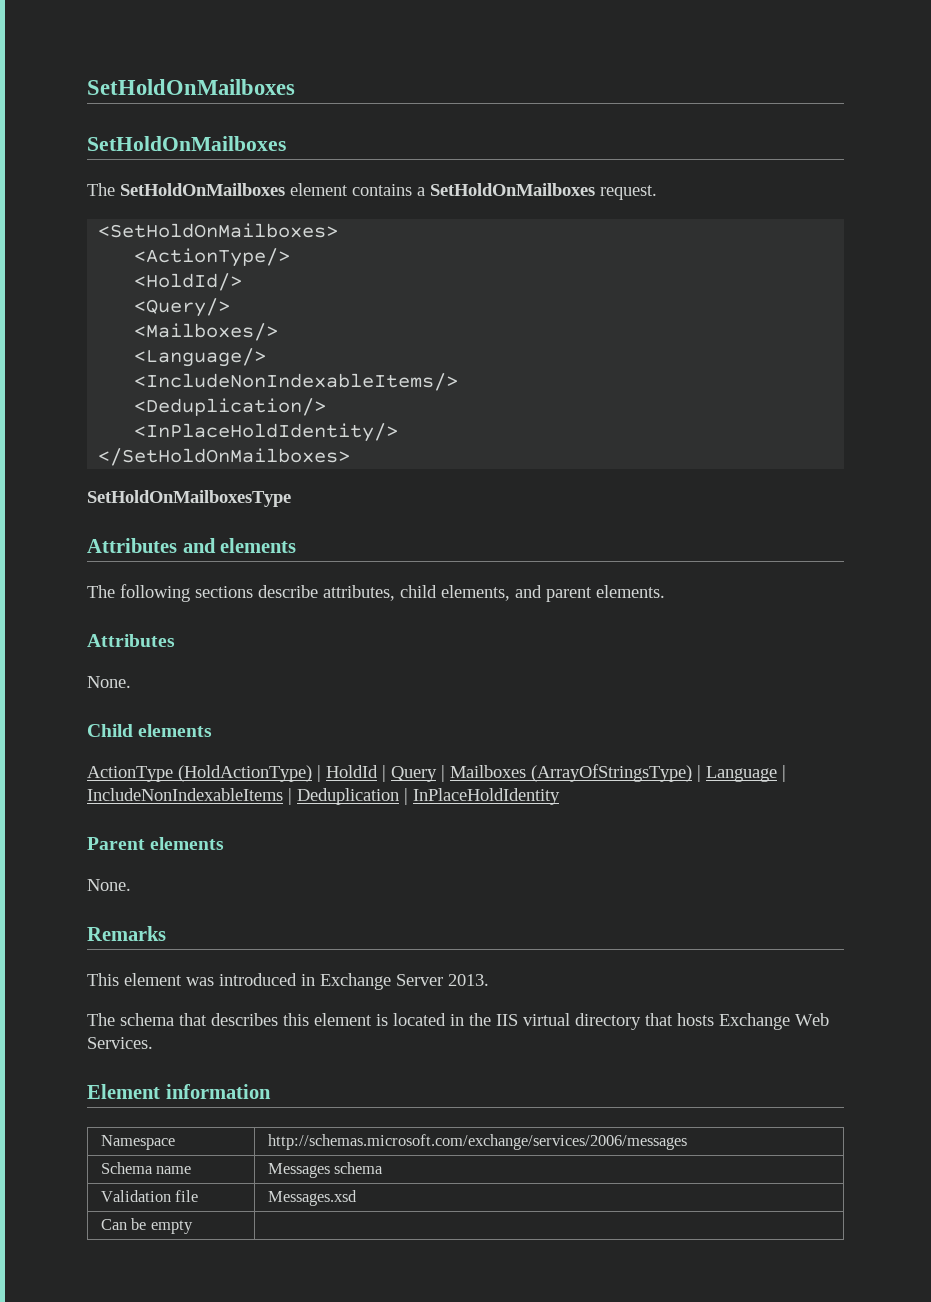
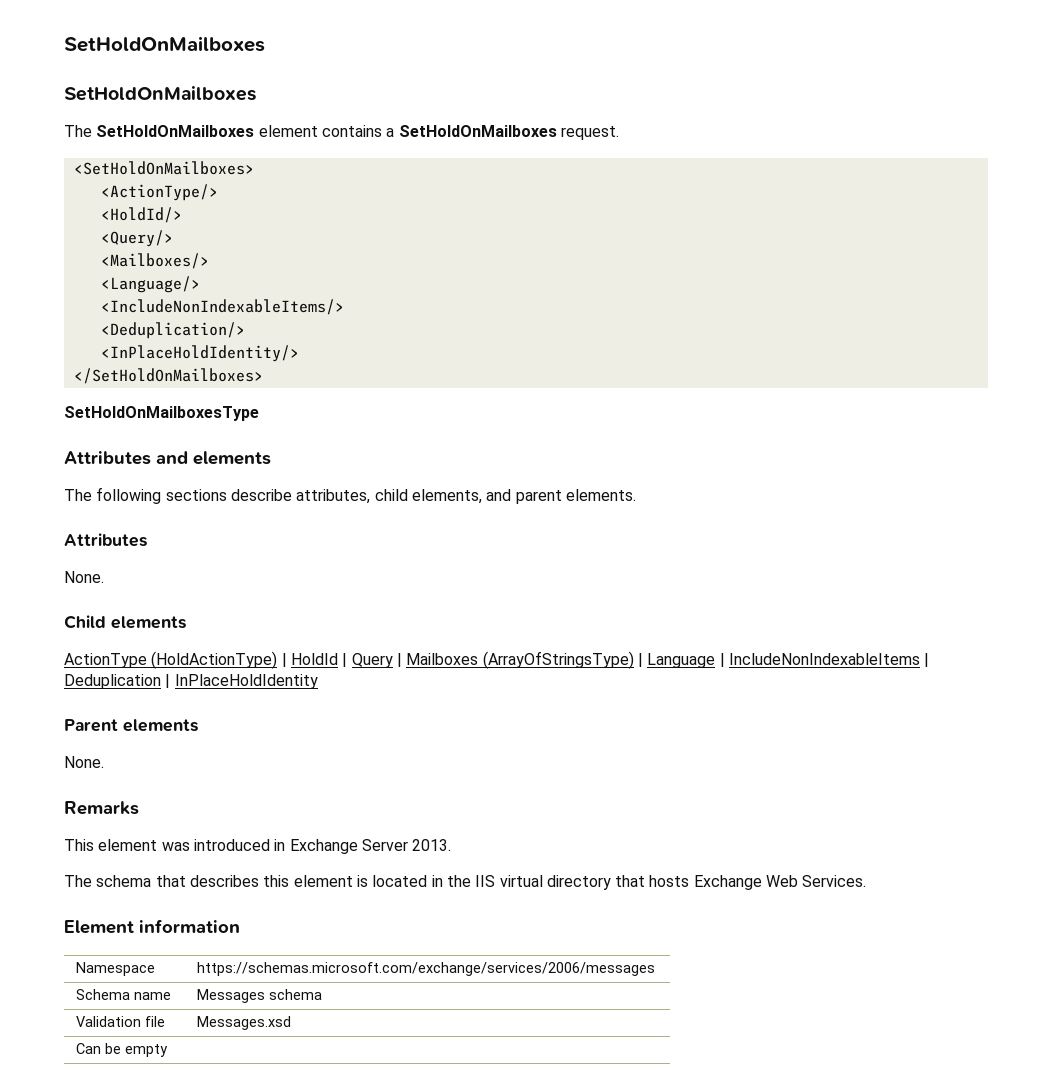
- Namespace | http://schemas.microsoft.com/exchange/services/2006/messages
+ Namespace | https://schemas.microsoft.com/exchange/services/2006/messages

